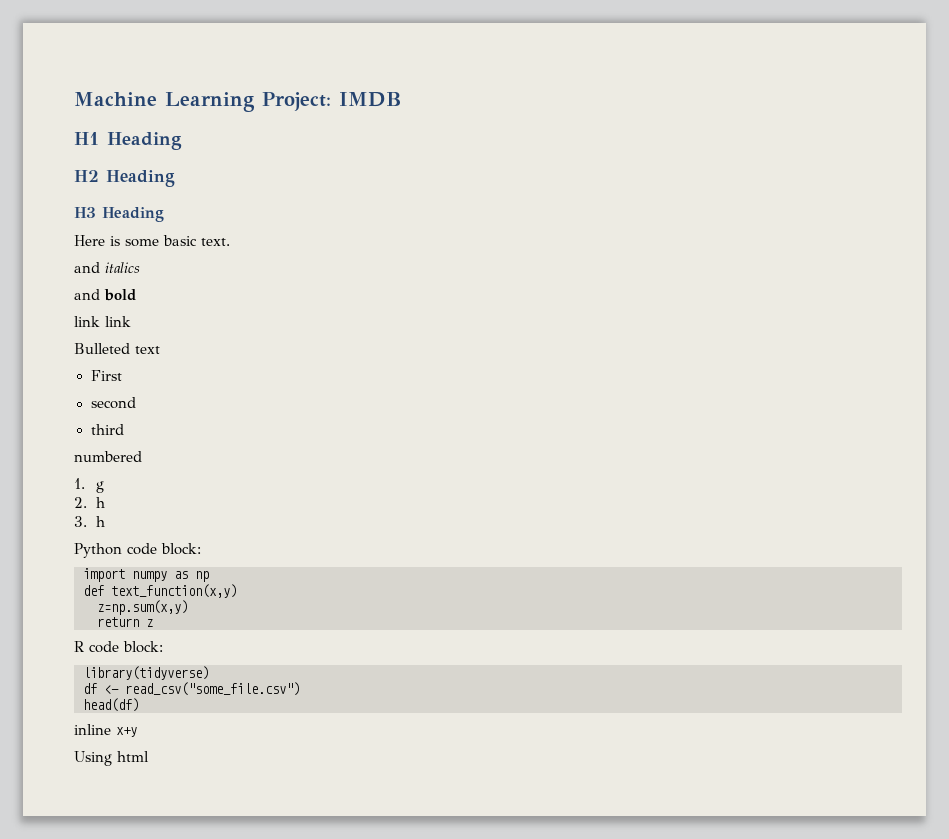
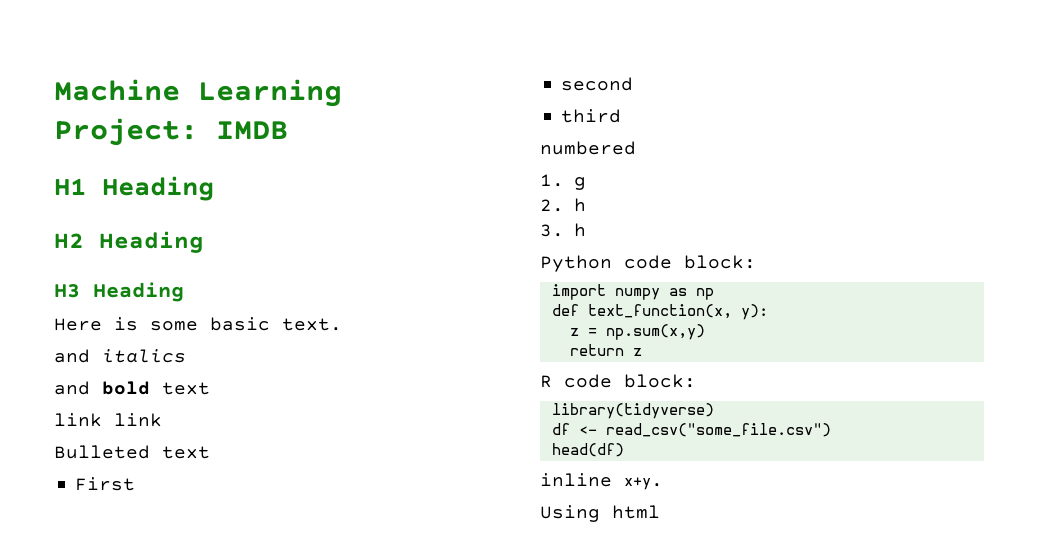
- and bold
+ and bold text
- def text_function(x,y)
- z=np.sum(x,y)
+ def text_function(x, y):
+ z = np.sum(x,y)
- inline x+y
+ inline x+y.

